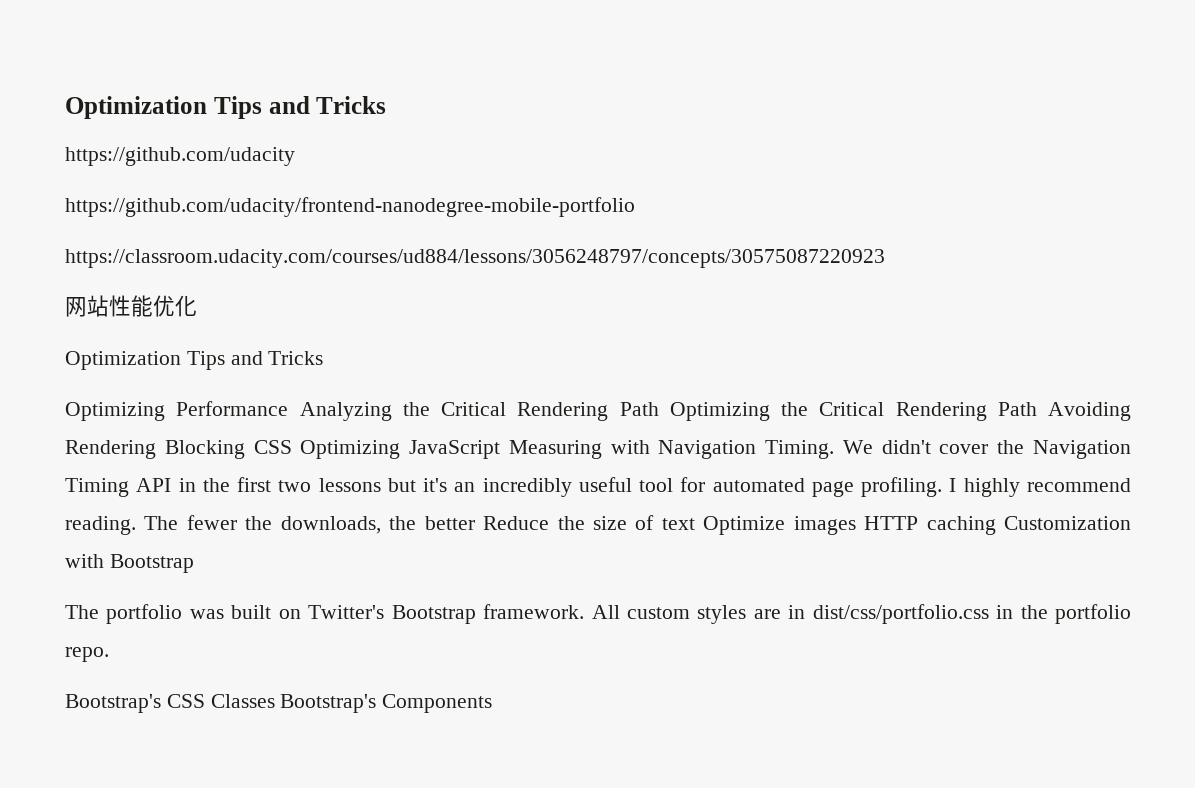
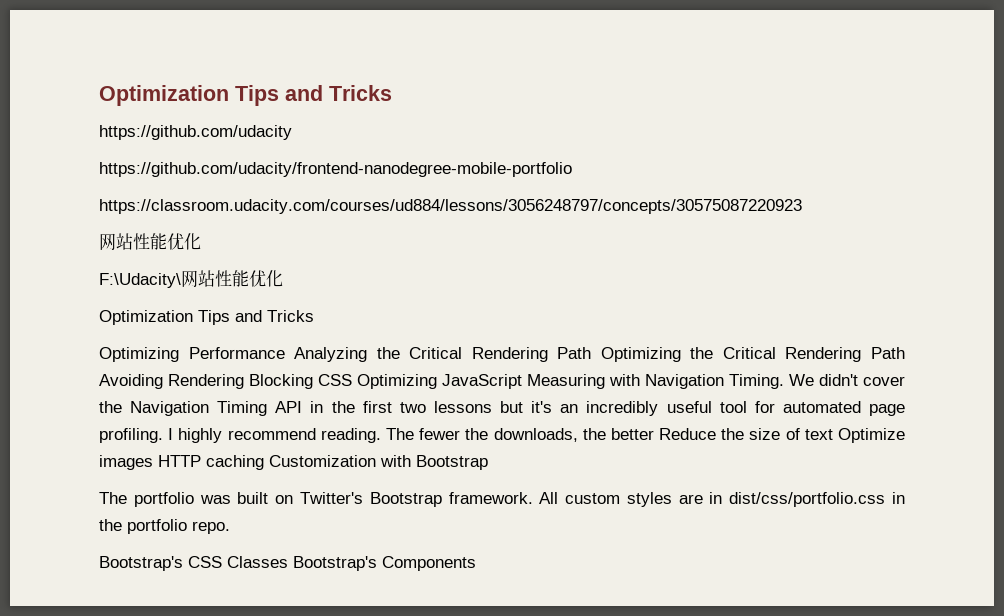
+ F:\Udacity\网站性能优化

